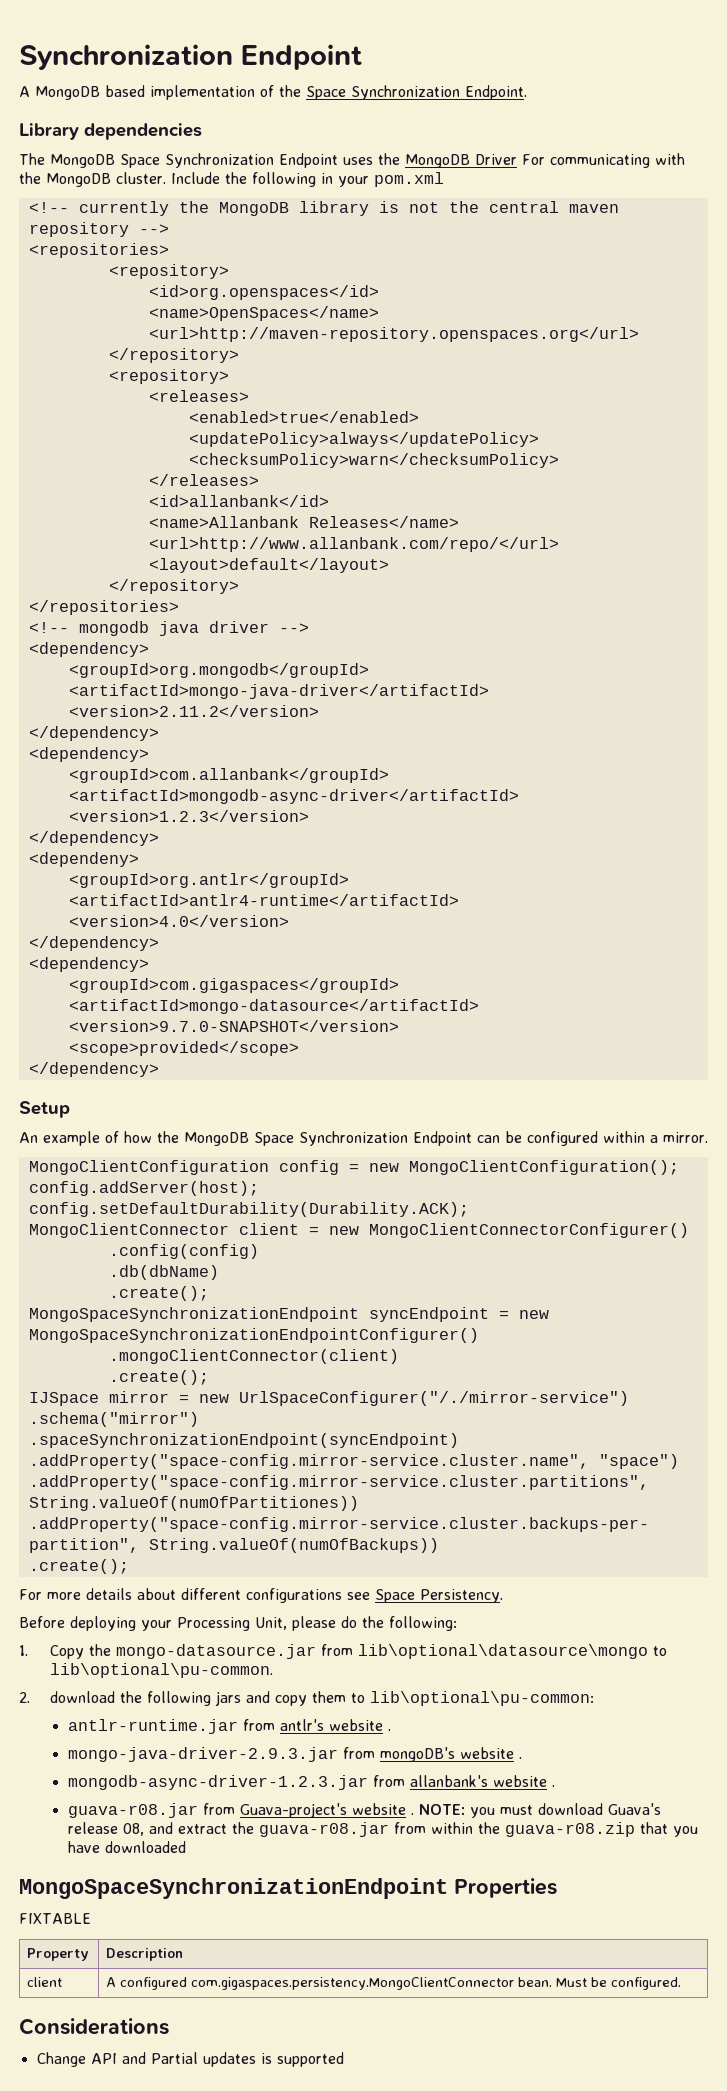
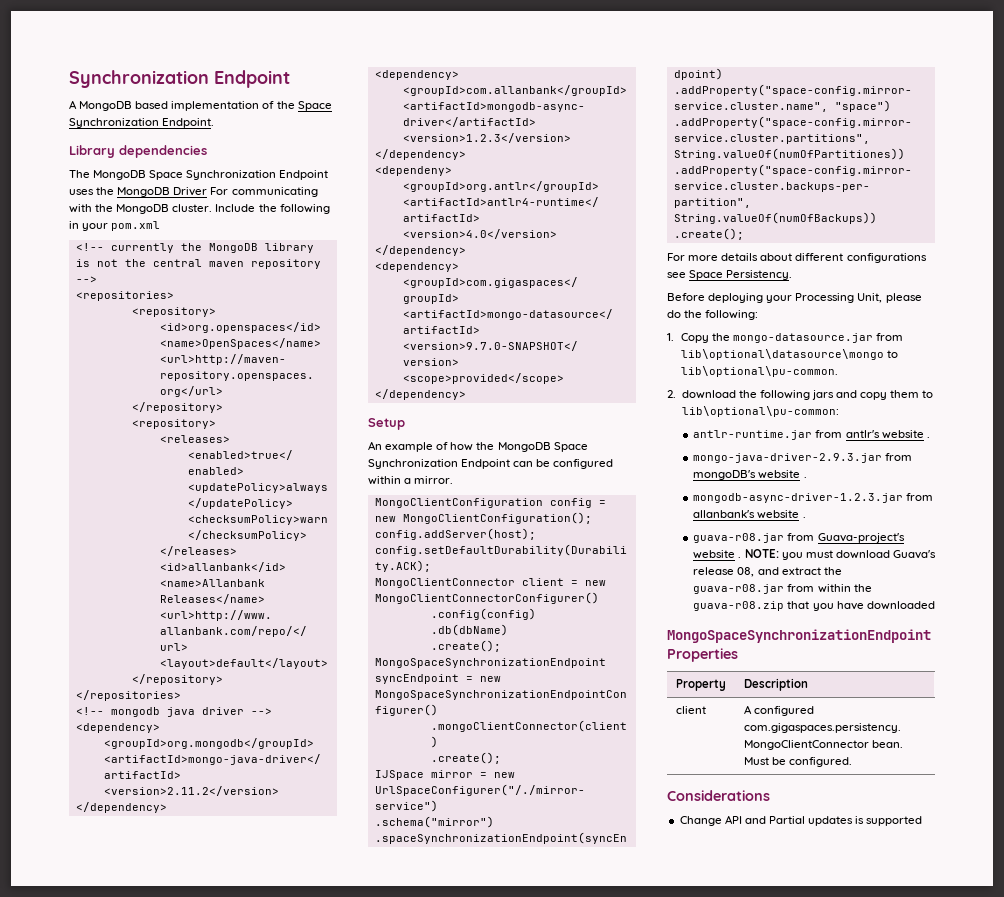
- FIXTABLE

